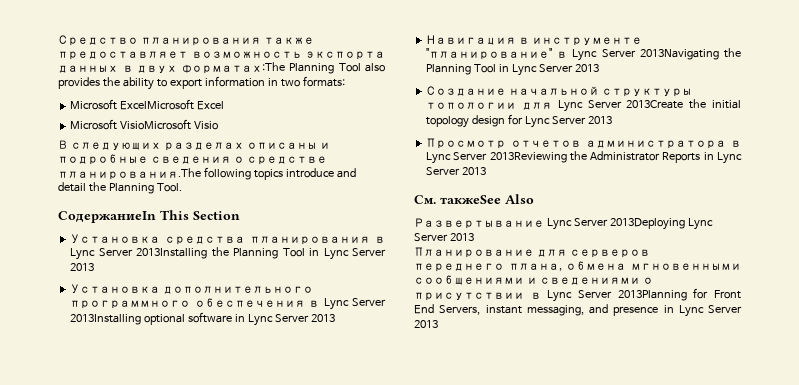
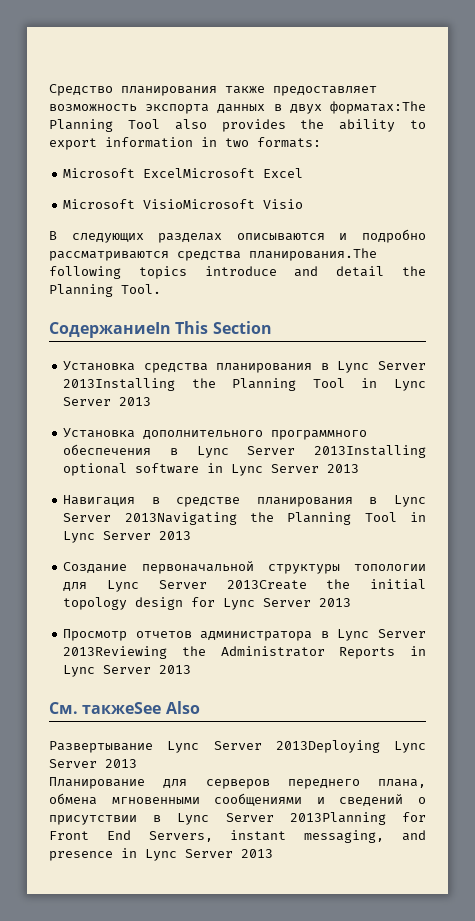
- В следующих разделах описаны и подробные сведения о средстве планирования.The following topics introduce and detail the Planning Tool.
+ В следующих разделах описываются и подробно рассматриваются средства планирования.The following topics introduce and detail the Planning Tool.
- Навигация в инструменте "планирование" в Lync Server 2013Navigating the Planning Tool in Lync Server 2013
+ Навигация в средстве планирования в Lync Server 2013Navigating the Planning Tool in Lync Server 2013
- Создание начальной структуры топологии для Lync Server 2013Create the initial topology design for Lync Server 2013
+ Создание первоначальной структуры топологии для Lync Server 2013Create the initial topology design for Lync Server 2013
- Планирование для серверов переднего плана, обмена мгновенными сообщениями и сведениями о присутствии в Lync Server 2013Planning for Front End Servers, instant messaging, and presence in Lync Server 2013
+ Планирование для серверов переднего плана, обмена мгновенными сообщениями и сведений о присутствии в Lync Server 2013Planning for Front End Servers, instant messaging, and presence in Lync Server 2013

